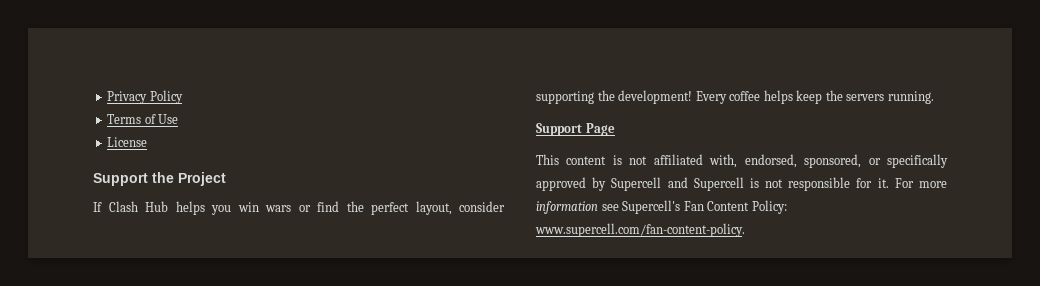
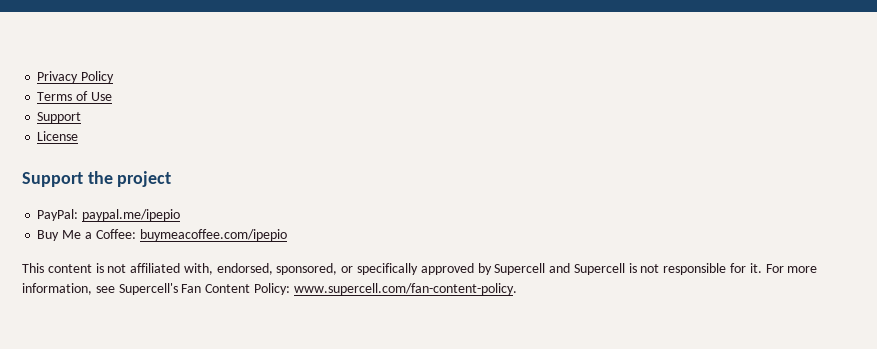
  Terms of Use
+ Support
- Support the Project
- If Clash Hub helps you win wars or find the perfect layout, consider supporting the development! Every coffee helps keep the servers running.
- Support Page
+ Support the project
+ PayPal: paypal.me/ipepio
+ Buy Me a Coffee: buymeacoffee.com/ipepio
- For more information see Supercell's Fan Content Policy: www.supercell.com/fan-content-policy.
+ For more information, see Supercell's Fan Content Policy: www.supercell.com/fan-content-policy.

